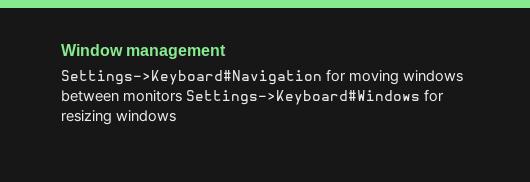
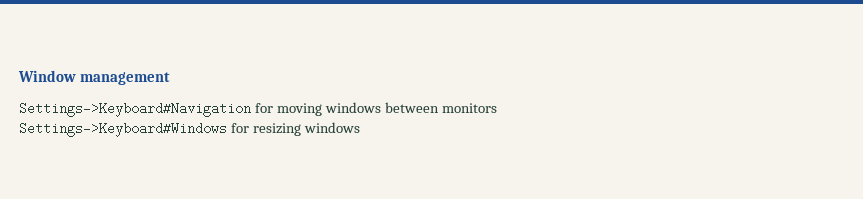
- Settings->Keyboard#Navigation for moving windows between monitors Settings->Keyboard#Windows for resizing windows
+ Settings->Keyboard#Navigation for moving windows between monitors
+ Settings->Keyboard#Windows for resizing windows

